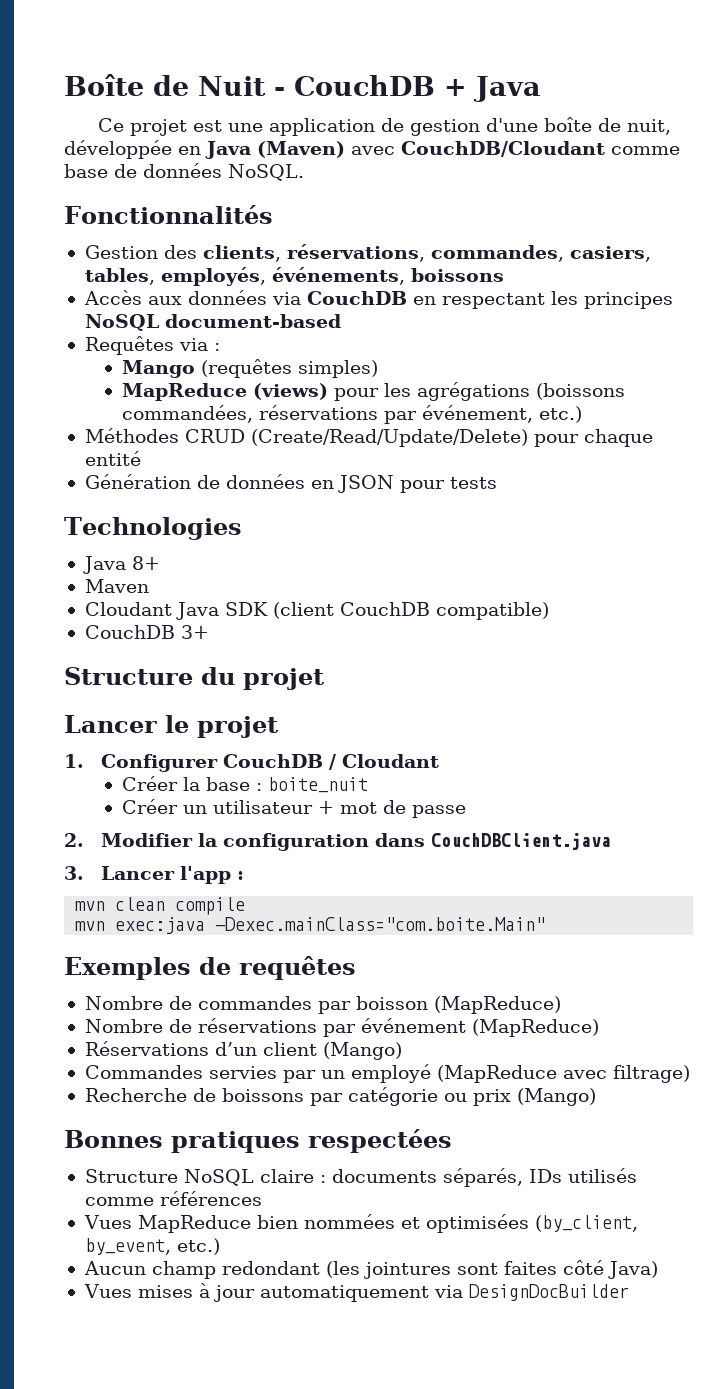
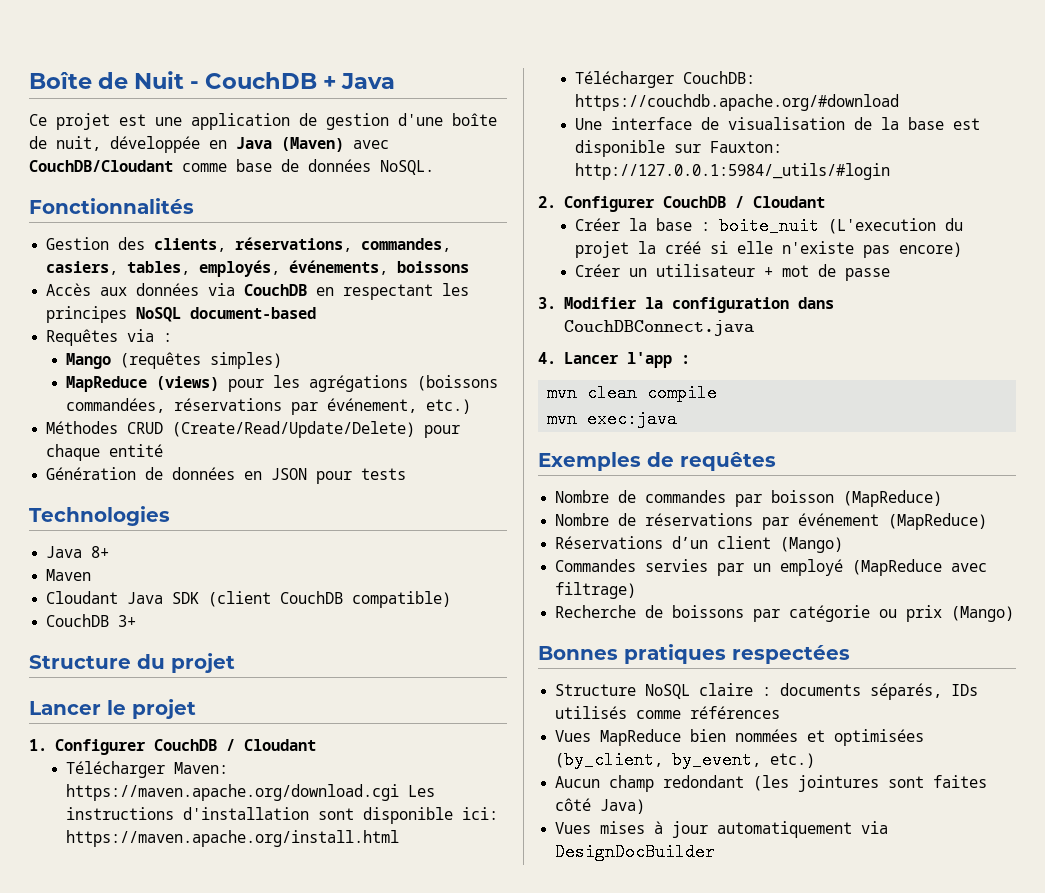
+ Télécharger Maven: https://maven.apache.org/download.cgi Les instructions d'installation sont disponible ici: https://maven.apache.org/install.html
+ Télécharger CouchDB: https://couchdb.apache.org/#download
+ Une interface de visualisation de la base est disponible sur Fauxton: http://127.0.0.1:5984/_utils/#login
+ 2. Configurer CouchDB / Cloudant
- Créer la base : boite_nuit
+ Créer la base : boite_nuit (L'execution du projet la créé si elle n'existe pas encore)
- 2. Modifier la configuration dans CouchDBClient.java
- 3. Lancer l'app :
+ 3. Modifier la configuration dans CouchDBConnect.java
+ 4. Lancer l'app :
- mvn exec:java -Dexec.mainClass="com.boite.Main"
+ mvn exec:java

